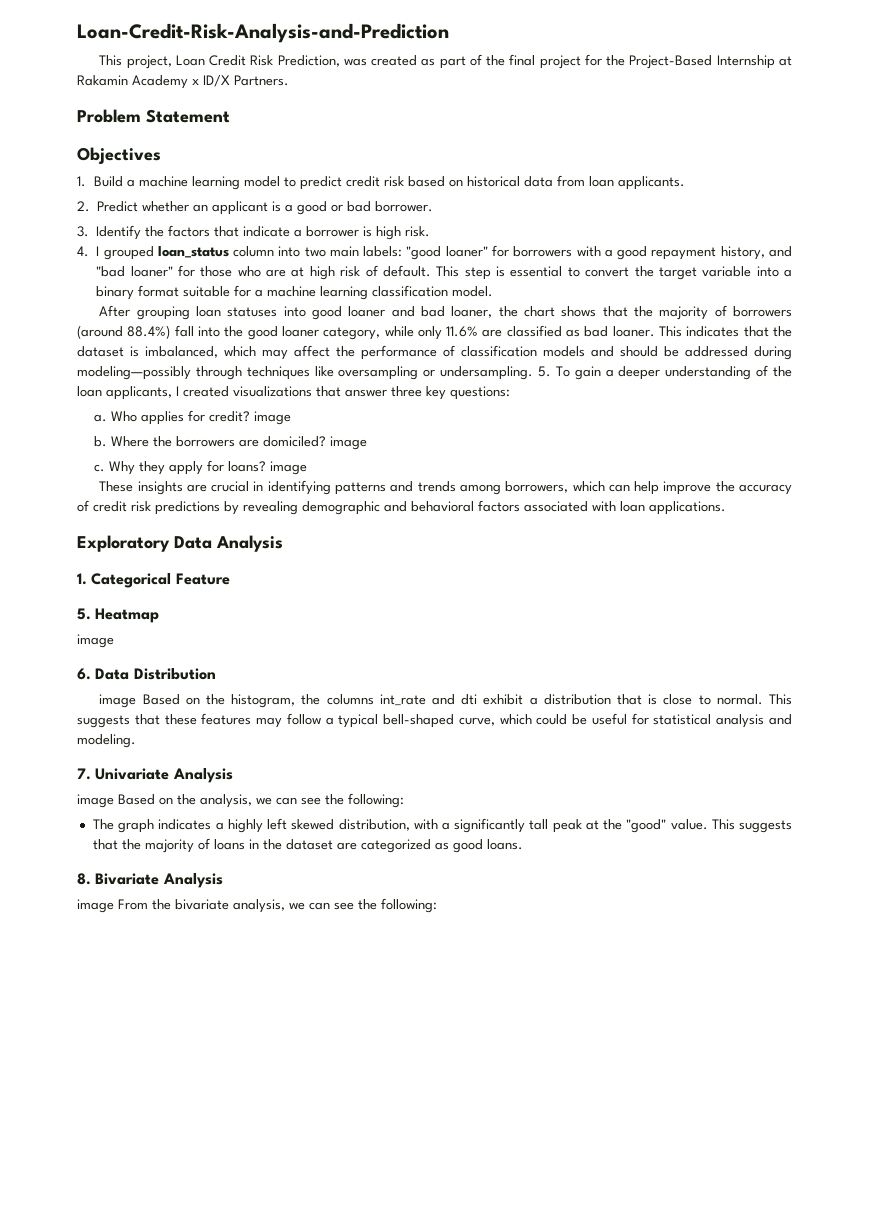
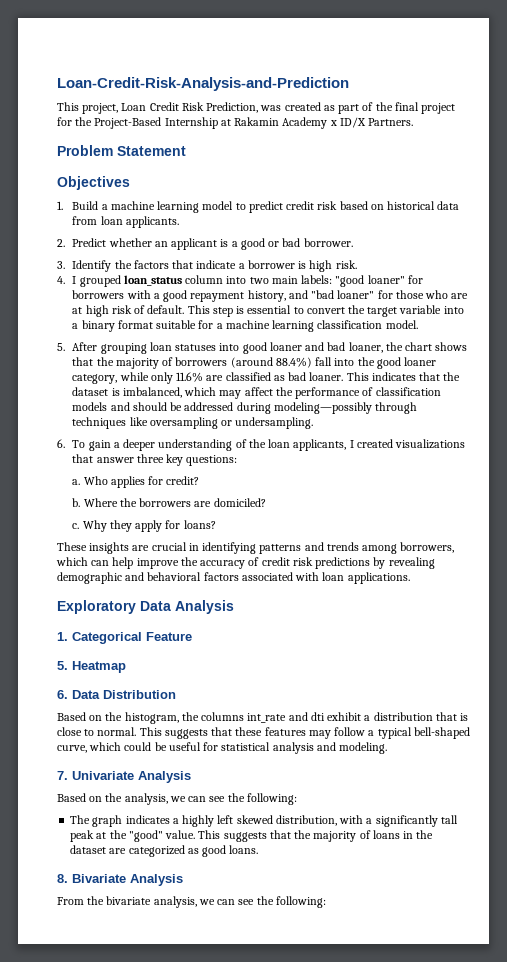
- After grouping loan statuses into good loaner and bad loaner, the chart shows that the majority of borrowers (around 88.4%) fall into the good loaner category, while only 11.6% are classified as bad loaner.
+ 5. After grouping loan statuses into good loaner and bad loaner, the chart shows that the majority of borrowers (around 88.4%) fall into the good loaner category, while only 11.6% are classified as bad loaner.
- This indicates that the dataset is imbalanced, which may affect the performance of classification models and should be addressed during modeling—possibly through techniques like oversampling or undersampling. 5. To gain a deeper understanding of the loan applicants, I created visualizations that answer three key questions:
+ This indicates that the dataset is imbalanced, which may affect the performance of classification models and should be addressed during modeling—possibly through techniques like oversampling or undersampling.
+ 6. To gain a deeper understanding of the loan applicants, I created visualizations that answer three key questions:
- Who applies for credit? image
+ Who applies for credit?
- Where the borrowers are domiciled? image
+ Where the borrowers are domiciled?
- Why they apply for loans? image
+ Why they apply for loans?
  5. Heatmap
- image
- image Based on the histogram, the columns int_rate and dti exhibit a distribution that is close to normal.
+ Based on the histogram, the columns int_rate and dti exhibit a distribution that is close to normal.
- image Based on the analysis, we can see the following:
+ Based on the analysis, we can see the following:
- image From the bivariate analysis, we can see the following:
+ From the bivariate analysis, we can see the following:

